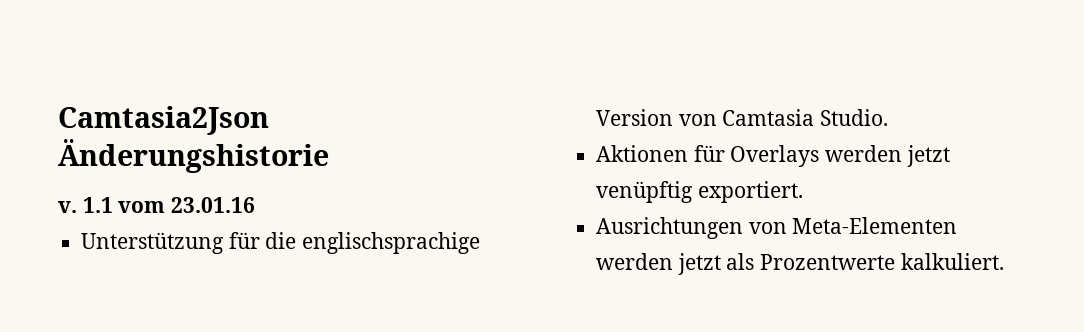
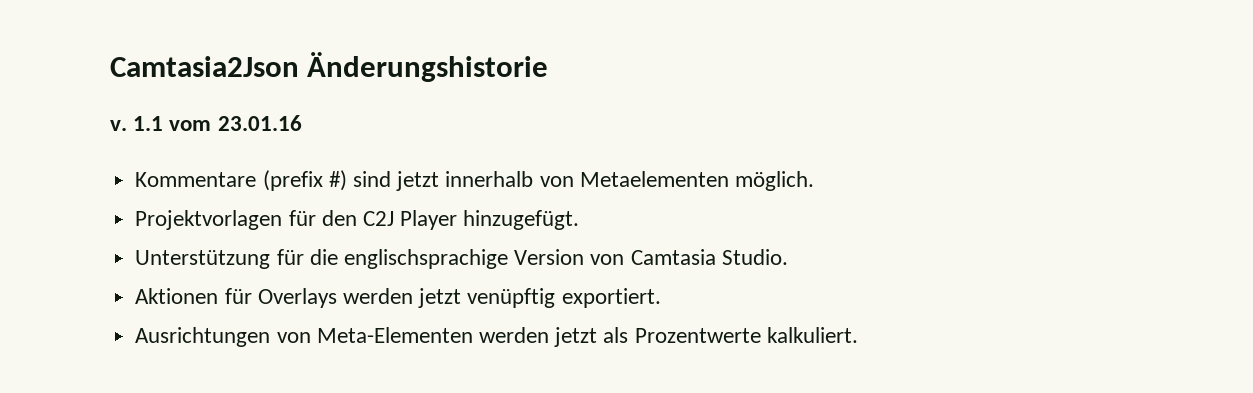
+ Kommentare (prefix #) sind jetzt innerhalb von Metaelementen möglich.
+ Projektvorlagen für den C2J Player hinzugefügt.

